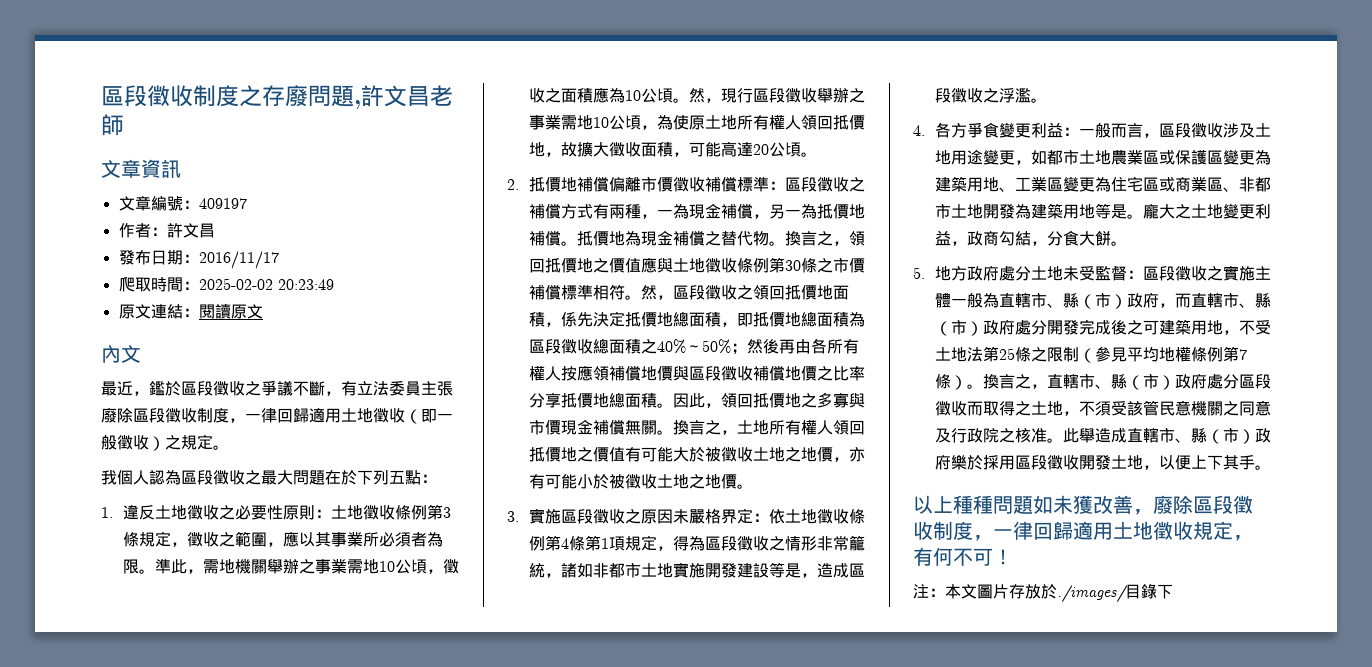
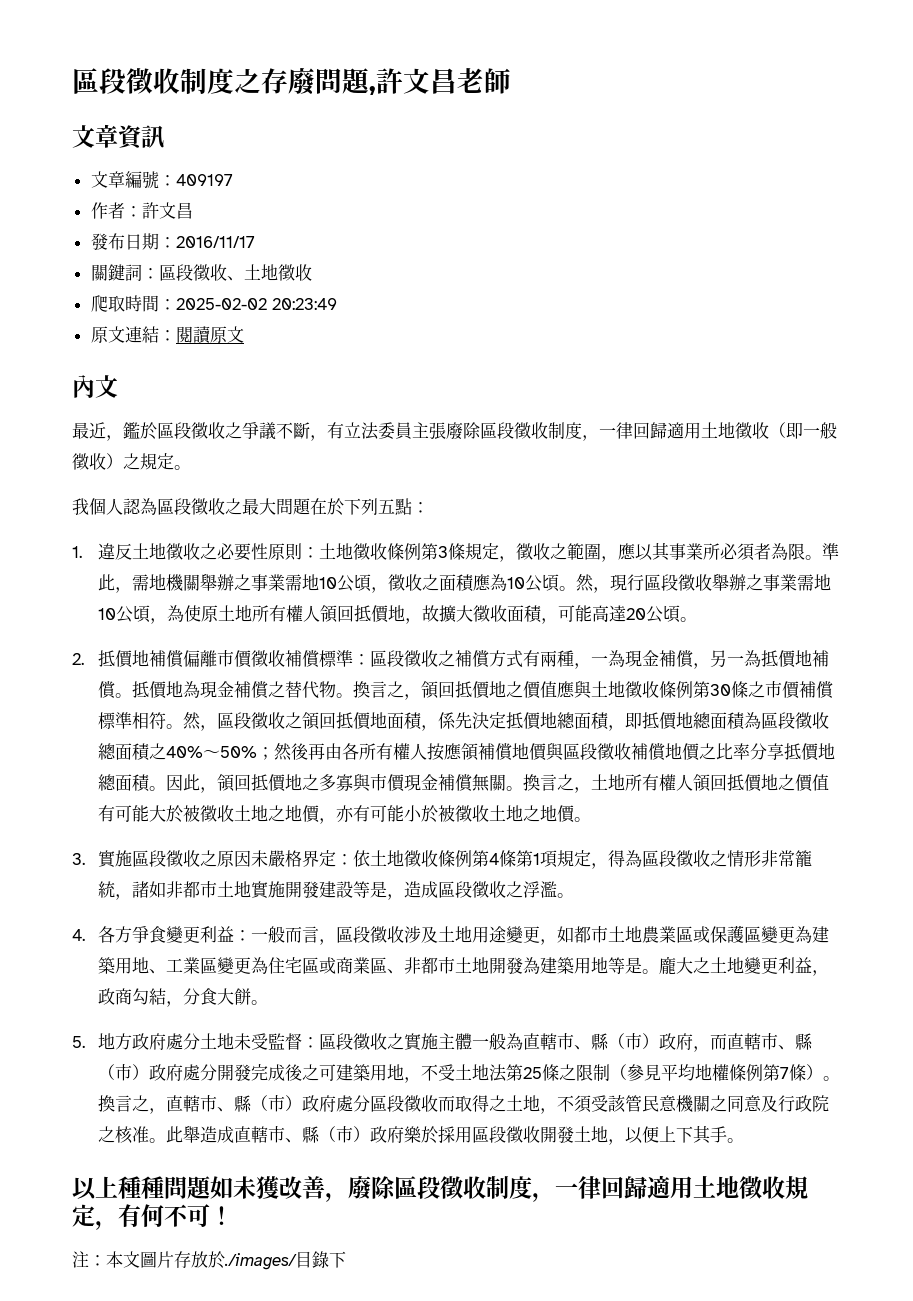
+ 關鍵詞：區段徵收、土地徵收

